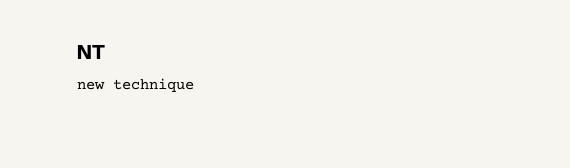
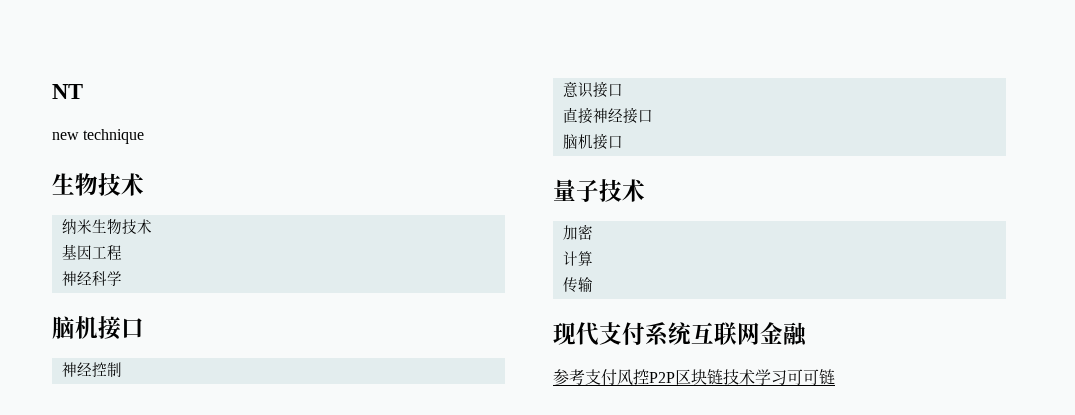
  new technique
+ 生物技术
+ 纳米生物技术
+ 基因工程
+ 神经科学
+ 脑机接口
+ 神经控制
+ 意识接口
+ 直接神经接口
+ 脑机接口
+ 量子技术
+ 加密
+ 计算
+ 传输
+ 现代支付系统互联网金融
+ 参考支付风控P2P区块链技术学习可可链

